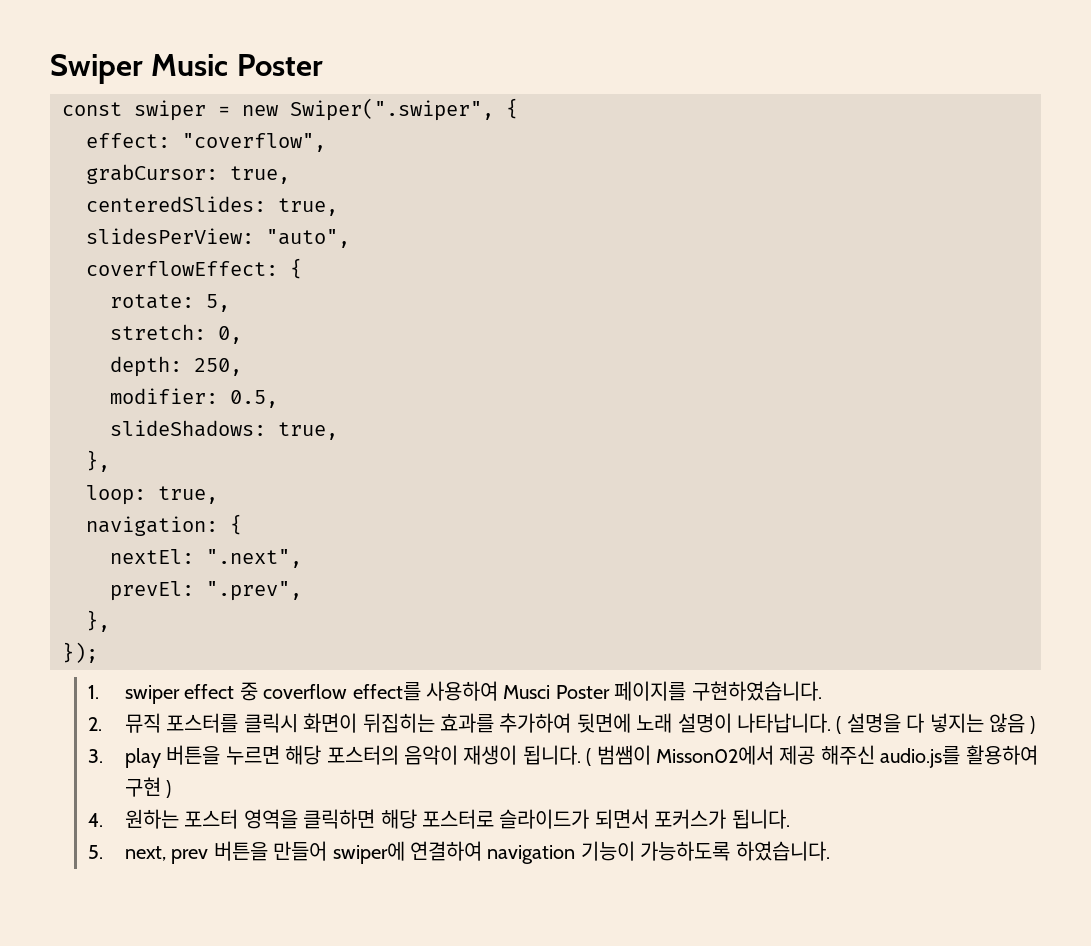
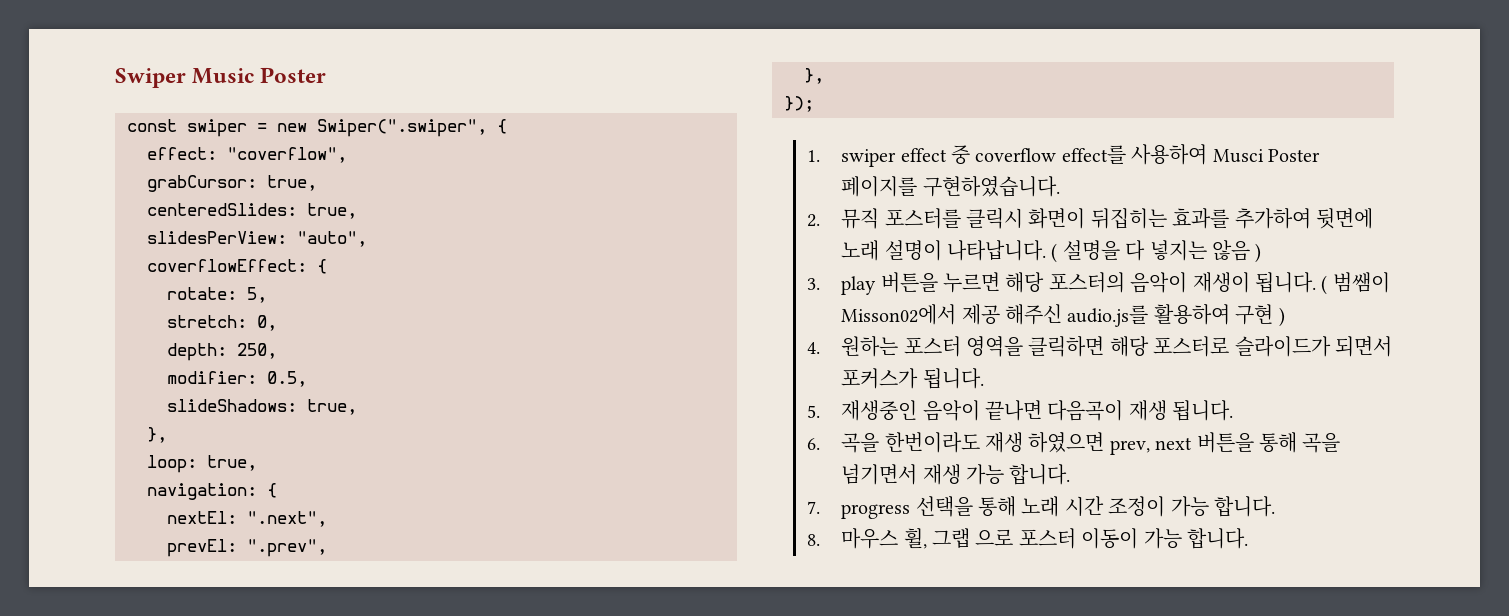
- 5. next, prev 버튼을 만들어 swiper에 연결하여 navigation 기능이 가능하도록 하였습니다.
+ 5. 재생중인 음악이 끝나면 다음곡이 재생 됩니다.
+ 6. 곡을 한번이라도 재생 하였으면 prev, next 버튼을 통해 곡을 넘기면서 재생 가능 합니다.
+ 7. progress 선택을 통해 노래 시간 조정이 가능 합니다.
+ 8. 마우스 휠, 그랩 으로 포스터 이동이 가능 합니다.

